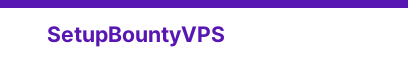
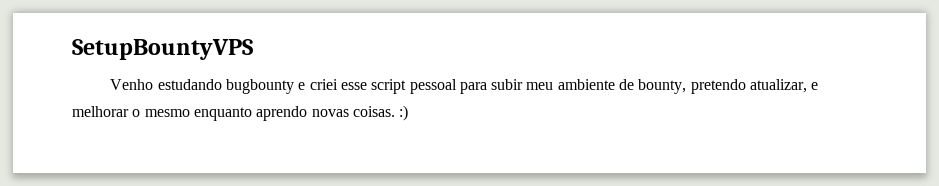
+ Venho estudando bugbounty e criei esse script pessoal para subir meu ambiente de bounty, pretendo atualizar, e melhorar o mesmo enquanto aprendo novas coisas. :)

